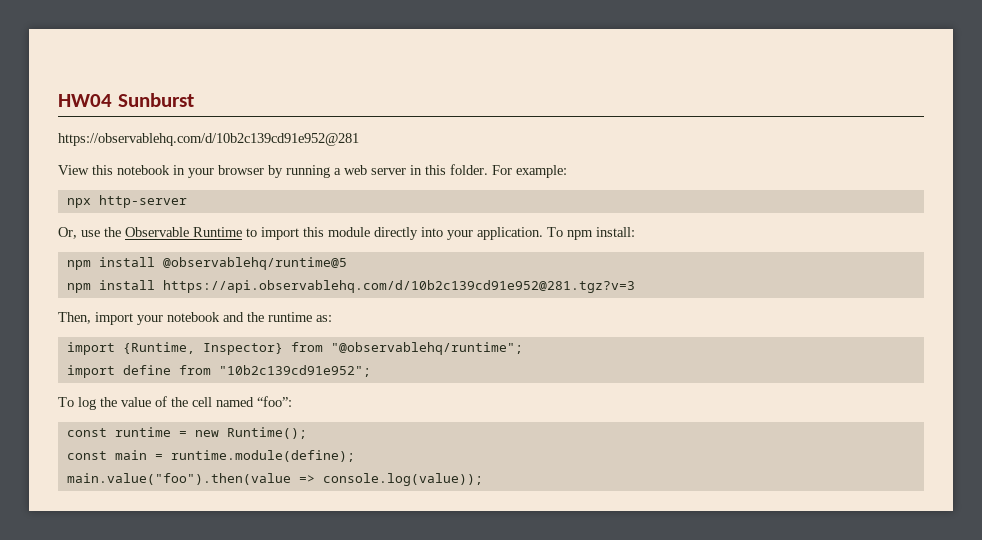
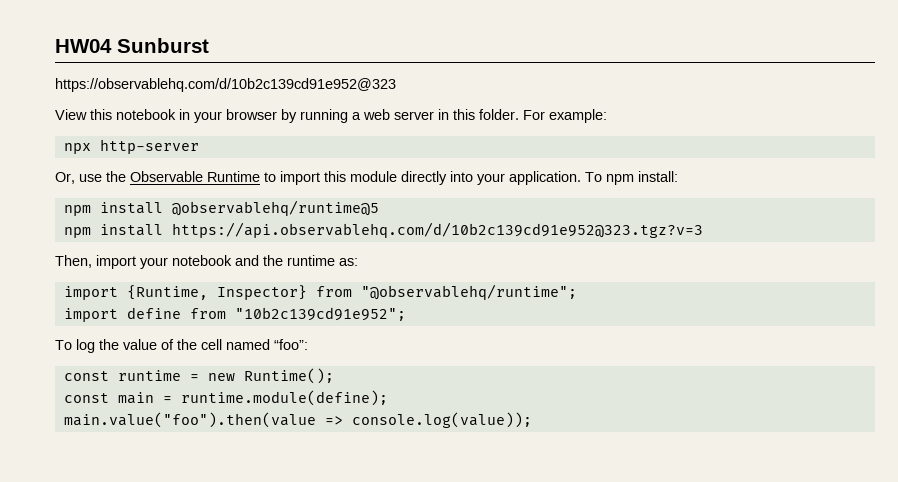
- https://observablehq.com/d/10b2c139cd91e952@281
+ https://observablehq.com/d/10b2c139cd91e952@323
- npm install https://api.observablehq.com/d/10b2c139cd91e952@281.tgz?v=3
+ npm install https://api.observablehq.com/d/10b2c139cd91e952@323.tgz?v=3

